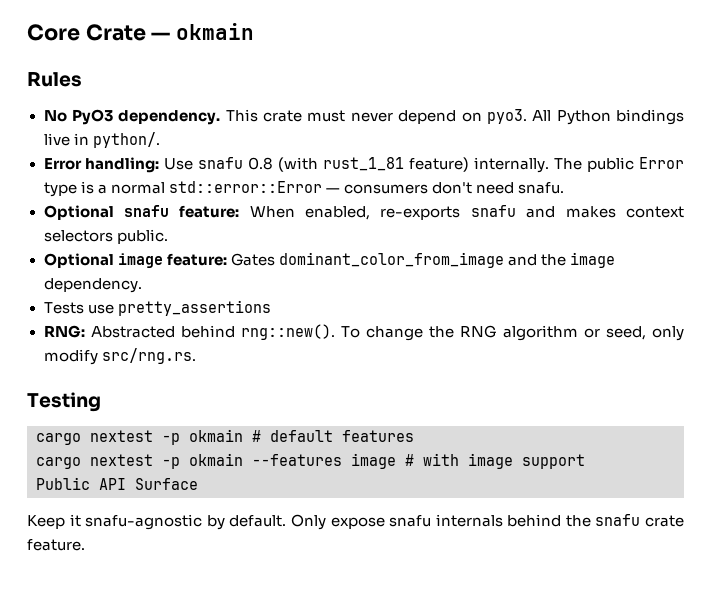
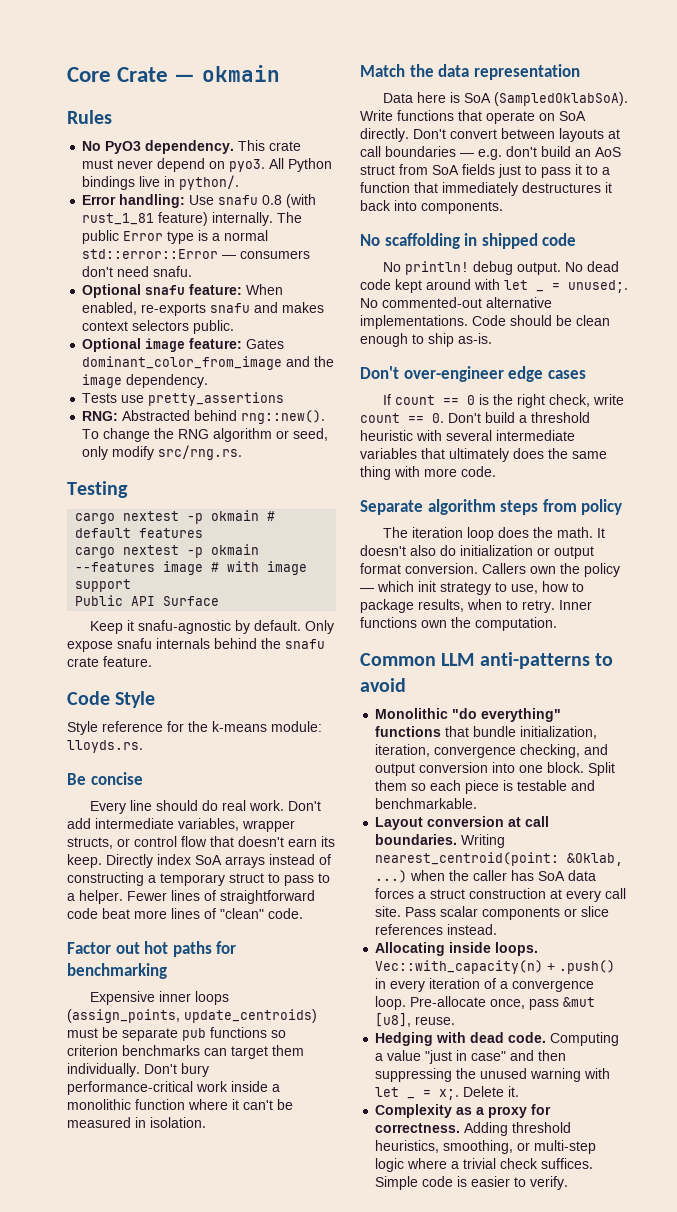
+ Code Style
+ Style reference for the k-means module: lloyds.rs.
+ Be concise
+ Every line should do real work. Don't add intermediate variables, wrapper structs, or control flow that doesn't earn its keep. Directly index SoA arrays instead of constructing a temporary struct to pass to a helper. Fewer lines of straightforward code beat more lines of "clean" code.
+ Factor out hot paths for benchmarking
+ Expensive inner loops (assign_points, update_centroids) must be separate pub functions so criterion benchmarks can target them individually. Don't bury performance-critical work inside a monolithic function where it can't be measured in isolation.
+ Match the data representation
+ Data here is SoA (SampledOklabSoA). Write functions that operate on SoA directly. Don't convert between layouts at call boundaries — e.g. don't build an AoS struct from SoA fields just to pass it to a function that immediately destructures it back into components.
+ No scaffolding in shipped code
+ No println! debug output. No dead code kept around with let _ = unused;. No commented-out alternative implementations. Code should be clean enough to ship as-is.
+ Don't over-engineer edge cases
+ If count == 0 is the right check, write count == 0. Don't build a threshold heuristic with several intermediate variables that ultimately does the same thing with more code.
+ Separate algorithm steps from policy
+ The iteration loop does the math. It doesn't also do initialization or output format conversion. Callers own the policy — which init strategy to use, how to package results, when to retry. Inner functions own the computation.
+ Common LLM anti-patterns to avoid
+ Monolithic "do everything" functions that bundle initialization, iteration, convergence checking, and output conversion into one block. Split them so each piece is testable and benchmarkable.
+ Layout conversion at call boundaries. Writing nearest_centroid(point: &Oklab, ...) when the caller has SoA data forces a struct construction at every call site. Pass scalar components or slice references instead.
+ Allocating inside loops. Vec::with_capacity(n) + .push() in every iteration of a convergence loop. Pre-allocate once, pass &mut [u8], reuse.
+ Hedging with dead code. Computing a value "just in case" and then suppressing the unused warning with let _ = x;. Delete it.
+ Complexity as a proxy for correctness. Adding threshold heuristics, smoothing, or multi-step logic where a trivial check suffices. Simple code is easier to verify.

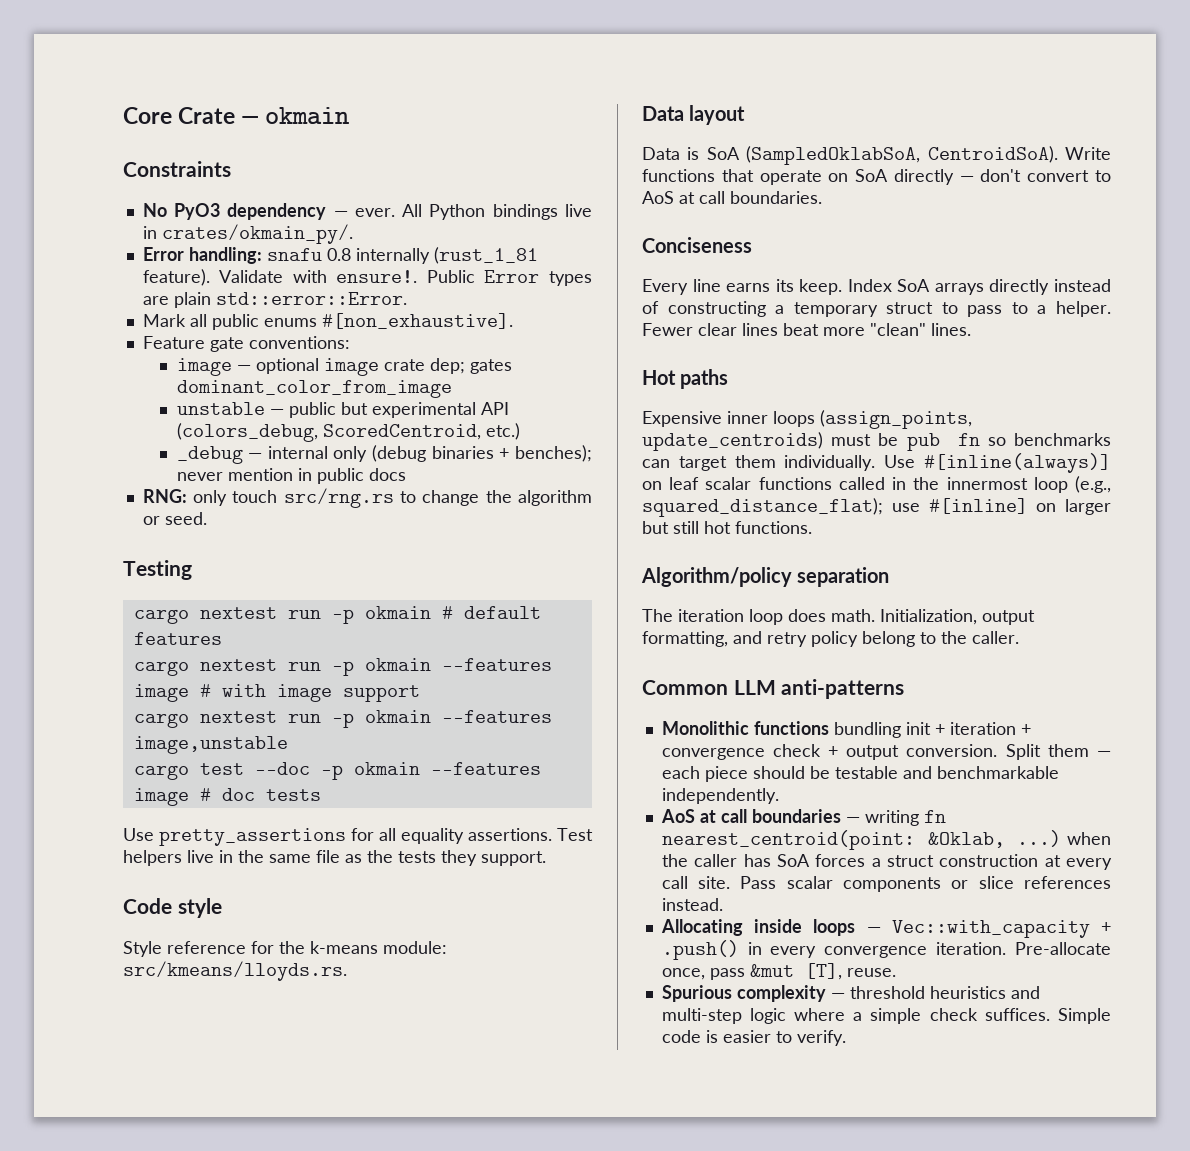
- Rules
+ Constraints
- No PyO3 dependency. This crate must never depend on pyo3.
+ No PyO3 dependency — ever.
- All Python bindings live in python/.
+ All Python bindings live in crates/okmain_py/.
- Error handling: Use snafu 0.8 (with rust_1_81 feature) internally. The public Error type is a normal std::error::Error — consumers don't need snafu.
- Optional snafu feature: When enabled, re-exports snafu and makes context selectors public.
- Optional image feature: Gates dominant_color_from_image and the image dependency.
- Tests use pretty_assertions
- RNG: Abstracted behind rng::new(). To change the RNG algorithm or seed, only modify src/rng.rs.
+ Error handling: snafu 0.8 internally (rust_1_81 feature). Validate with ensure!. Public Error types are plain std::error::Error.
+ Mark all public enums #[non_exhaustive].
+ Feature gate conventions:
+ image — optional image crate dep; gates dominant_color_from_image
+ unstable — public but experimental API (colors_debug, ScoredCentroid, etc.)
+ _debug — internal only (debug binaries + benches); never mention in public docs
+ RNG: only touch src/rng.rs to change the algorithm or seed.
- cargo nextest -p okmain # default features
+ cargo nextest run -p okmain # default features
- cargo nextest -p okmain --features image # with image support
+ cargo nextest run -p okmain --features image # with image support
- Public API Surface
- Keep it snafu-agnostic by default. Only expose snafu internals behind the snafu crate feature.
- Code Style
+ cargo nextest run -p okmain --features image,unstable
+ cargo test --doc -p okmain --features image # doc tests
+ Use pretty_assertions for all equality assertions. Test helpers live in the same file as the tests they support.
+ Code style
- Style reference for the k-means module: lloyds.rs.
- Be concise
- Every line should do real work. Don't add intermediate variables, wrapper structs, or control flow that doesn't earn its keep. Directly index SoA arrays instead of constructing a temporary struct to pass to a helper.
+ Style reference for the k-means module: src/kmeans/lloyds.rs.
+ Data layout
+ Data is SoA (SampledOklabSoA, CentroidSoA). Write functions that operate on SoA directly — don't convert to AoS at call boundaries.
+ Conciseness
+ Every line earns its keep. Index SoA arrays directly instead of constructing a temporary struct to pass to a helper.
- Fewer lines of straightforward code beat more lines of "clean" code.
- Factor out hot paths for benchmarking
+ Fewer clear lines beat more "clean" lines.
+ Hot paths
- Expensive inner loops (assign_points, update_centroids) must be separate pub functions so criterion benchmarks can target them individually.
+ Expensive inner loops (assign_points, update_centroids) must be pub fn so benchmarks can target them individually.
- Don't bury performance-critical work inside a monolithic function where it can't be measured in isolation.
- Match the data representation
- Data here is SoA (SampledOklabSoA). Write functions that operate on SoA directly. Don't convert between layouts at call boundaries — e.g. don't build an AoS struct from SoA fields just to pass it to a function that immediately destructures it back into components.
- No scaffolding in shipped code
- No println! debug output. No dead code kept around with let _ = unused;. No commented-out alternative implementations. Code should be clean enough to ship as-is.
- Don't over-engineer edge cases
- If count == 0 is the right check, write count == 0. Don't build a threshold heuristic with several intermediate variables that ultimately does the same thing with more code.
- Separate algorithm steps from policy
- The iteration loop does the math. It doesn't also do initialization or output format conversion. Callers own the policy — which init strategy to use, how to package results, when to retry. Inner functions own the computation.
+ Use #[inline(always)] on leaf scalar functions called in the innermost loop (e.g., squared_distance_flat); use #[inline] on larger but still hot functions.
+ Algorithm/policy separation
+ The iteration loop does math. Initialization, output formatting, and retry policy belong to the caller.
- Common LLM anti-patterns to avoid
+ Common LLM anti-patterns
- Monolithic "do everything" functions that bundle initialization, iteration, convergence checking, and output conversion into one block.
+ Monolithic functions bundling init + iteration + convergence check + output conversion.
- Split them so each piece is testable and benchmarkable.
- Layout conversion at call boundaries. Writing nearest_centroid(point: &Oklab, ...) when the caller has SoA data forces a struct construction at every call site.
+ Split them — each piece should be testable and benchmarkable independently.
+ AoS at call boundaries — writing fn nearest_centroid(point: &Oklab, ...) when the caller has SoA forces a struct construction at every call site.
- Allocating inside loops. Vec::with_capacity(n) + .push() in every iteration of a convergence loop.
+ Allocating inside loops — Vec::with_capacity + .push() in every convergence iteration.
- Pre-allocate once, pass &mut [u8], reuse.
+ Pre-allocate once, pass &mut [T], reuse.
- Hedging with dead code. Computing a value "just in case" and then suppressing the unused warning with let _ = x;. Delete it.
- Complexity as a proxy for correctness. Adding threshold heuristics, smoothing, or multi-step logic where a trivial check suffices.
+ Spurious complexity — threshold heuristics and multi-step logic where a simple check suffices.

